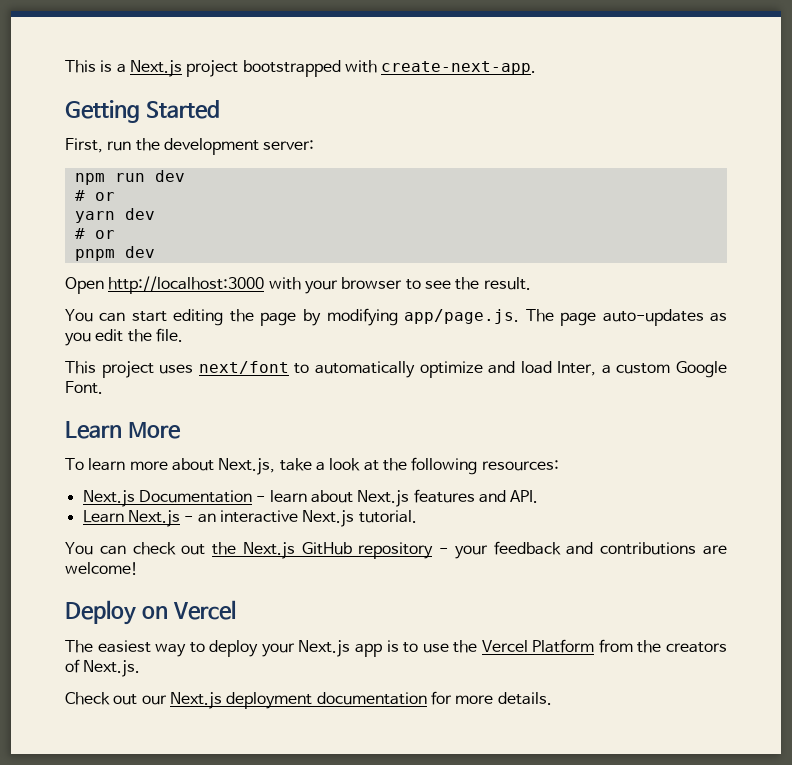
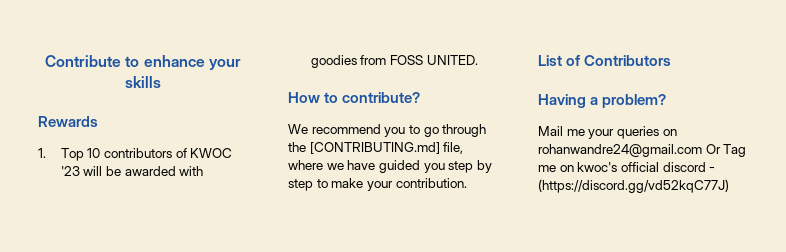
- This is a Next.js project bootstrapped with create-next-app.
- Getting Started
- First, run the development server:
- npm run dev
- # or
- yarn dev
- # or
- pnpm dev
- Open http://localhost:3000 with your browser to see the result.
- You can start editing the page by modifying app/page.js. The page auto-updates as you edit the file.
- This project uses next/font to automatically optimize and load Inter, a custom Google Font.
- Learn More
- To learn more about Next.js, take a look at the following resources:
- Next.js Documentation - learn about Next.js features and API.
- Learn Next.js - an interactive Next.js tutorial.
- You can check out the Next.js GitHub repository - your feedback and contributions are welcome!
- Deploy on Vercel
- The easiest way to deploy your Next.js app is to use the Vercel Platform from the creators of Next.js.
- Check out our Next.js deployment documentation for more details.
+ Contribute to enhance your skills
+ Rewards
+ 1. Top 10 contributors of KWOC '23 will be awarded with goodies from FOSS UNITED.
+ How to contribute?
+ We recommend you to go through the [CONTRIBUTING.md] file, where we have guided you step by step to make your contribution.
+ List of Contributors
+ Having a problem?
+ Mail me your queries on rohanwandre24@gmail.com Or Tag me on kwoc's official discord - (https://discord.gg/vd52kqC77J)

